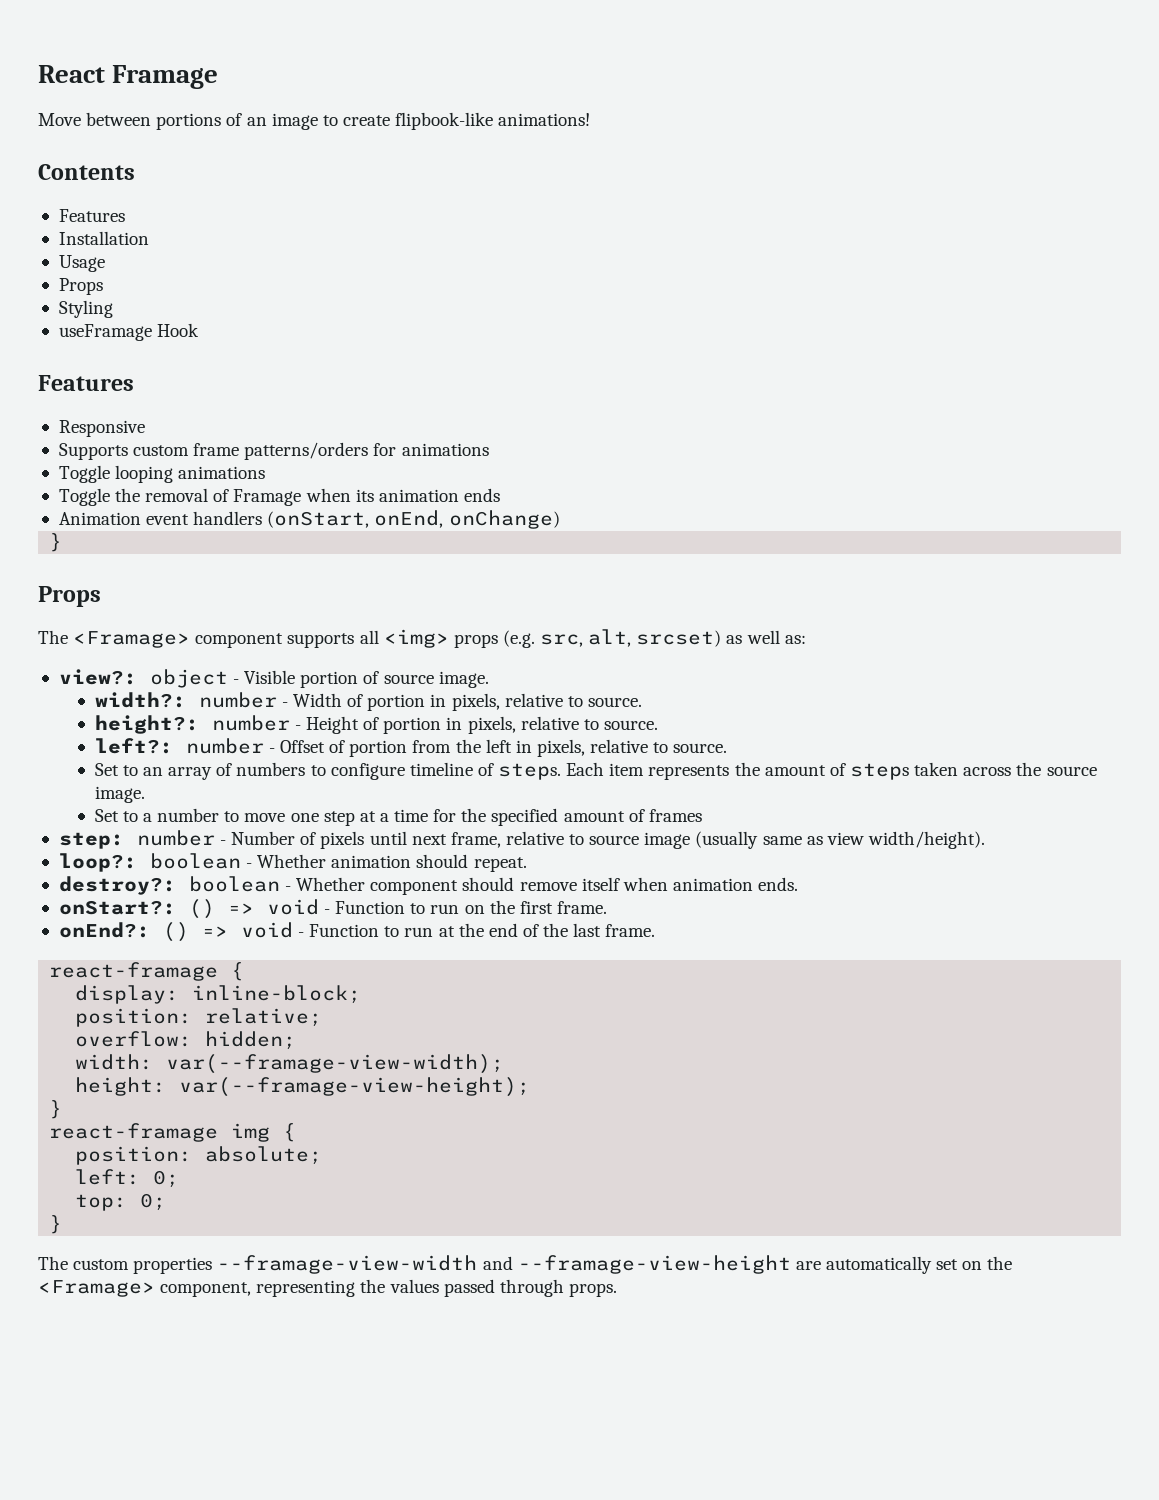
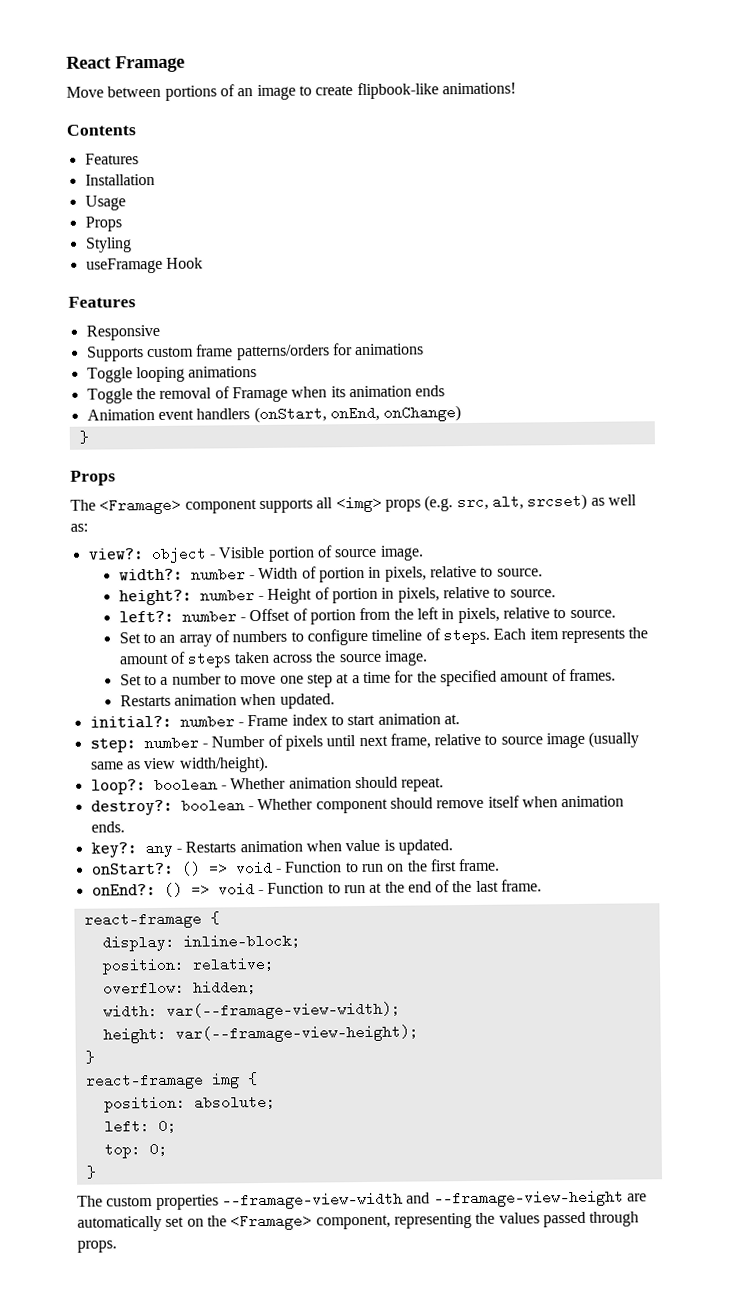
- Set to a number to move one step at a time for the specified amount of frames
+ Set to a number to move one step at a time for the specified amount of frames.
+ Restarts animation when updated.
+ initial?: number - Frame index to start animation at.
+ key?: any - Restarts animation when value is updated.

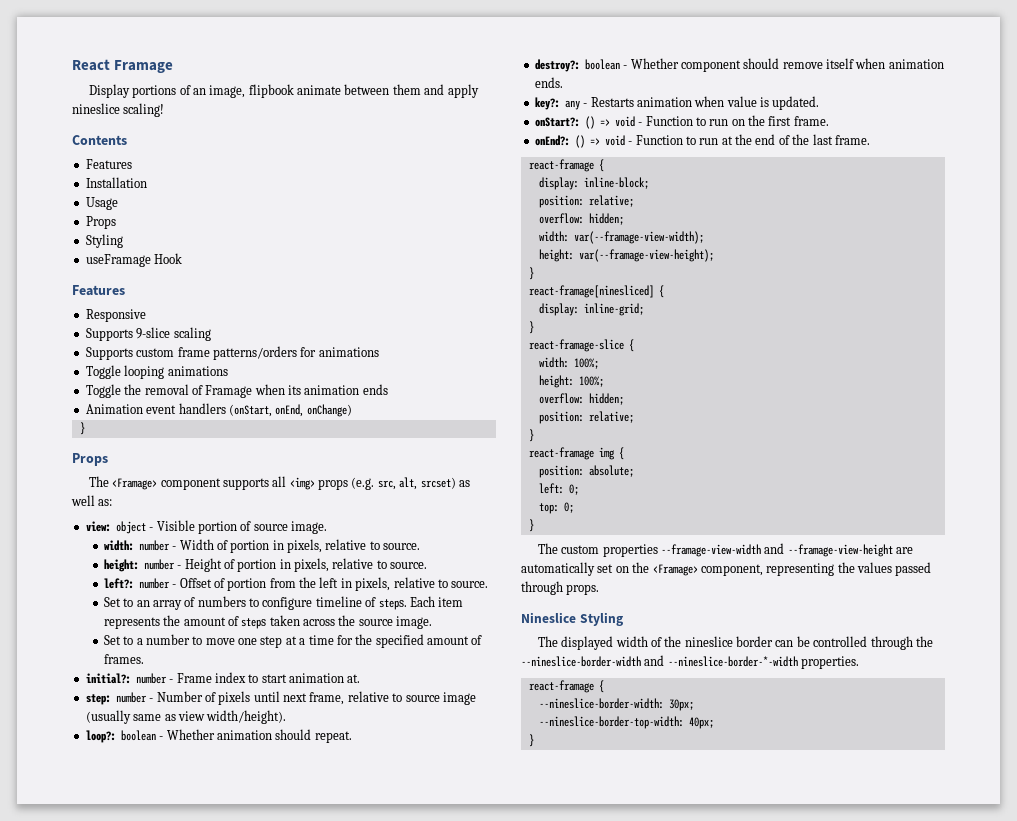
- Move between portions of an image to create flipbook-like animations!
+ Display portions of an image, flipbook animate between them and apply nineslice scaling!
+ Supports 9-slice scaling
- view?: object - Visible portion of source image.
+ view: object - Visible portion of source image.
- width?: number - Width of portion in pixels, relative to source.
+ width: number - Width of portion in pixels, relative to source.
- height?: number - Height of portion in pixels, relative to source.
+ height: number - Height of portion in pixels, relative to source.
- Restarts animation when updated.
+ react-framage[ninesliced] {
+ display: inline-grid;
+ }
+ react-framage-slice {
+ width: 100%;
+ height: 100%;
+ overflow: hidden;
+ position: relative;
+ }
+ Nineslice Styling
+ The displayed width of the nineslice border can be controlled through the --nineslice-border-width and --nineslice-border-*-width properties.
+ react-framage {
+ --nineslice-border-width: 30px;
+ --nineslice-border-top-width: 40px;
+ }

